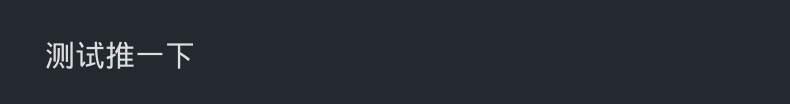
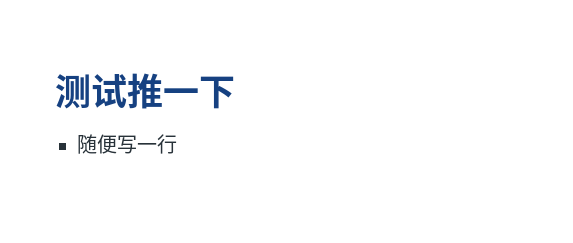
+ 随便写一行

